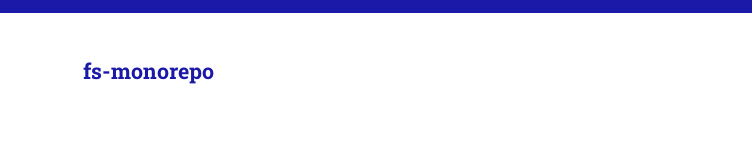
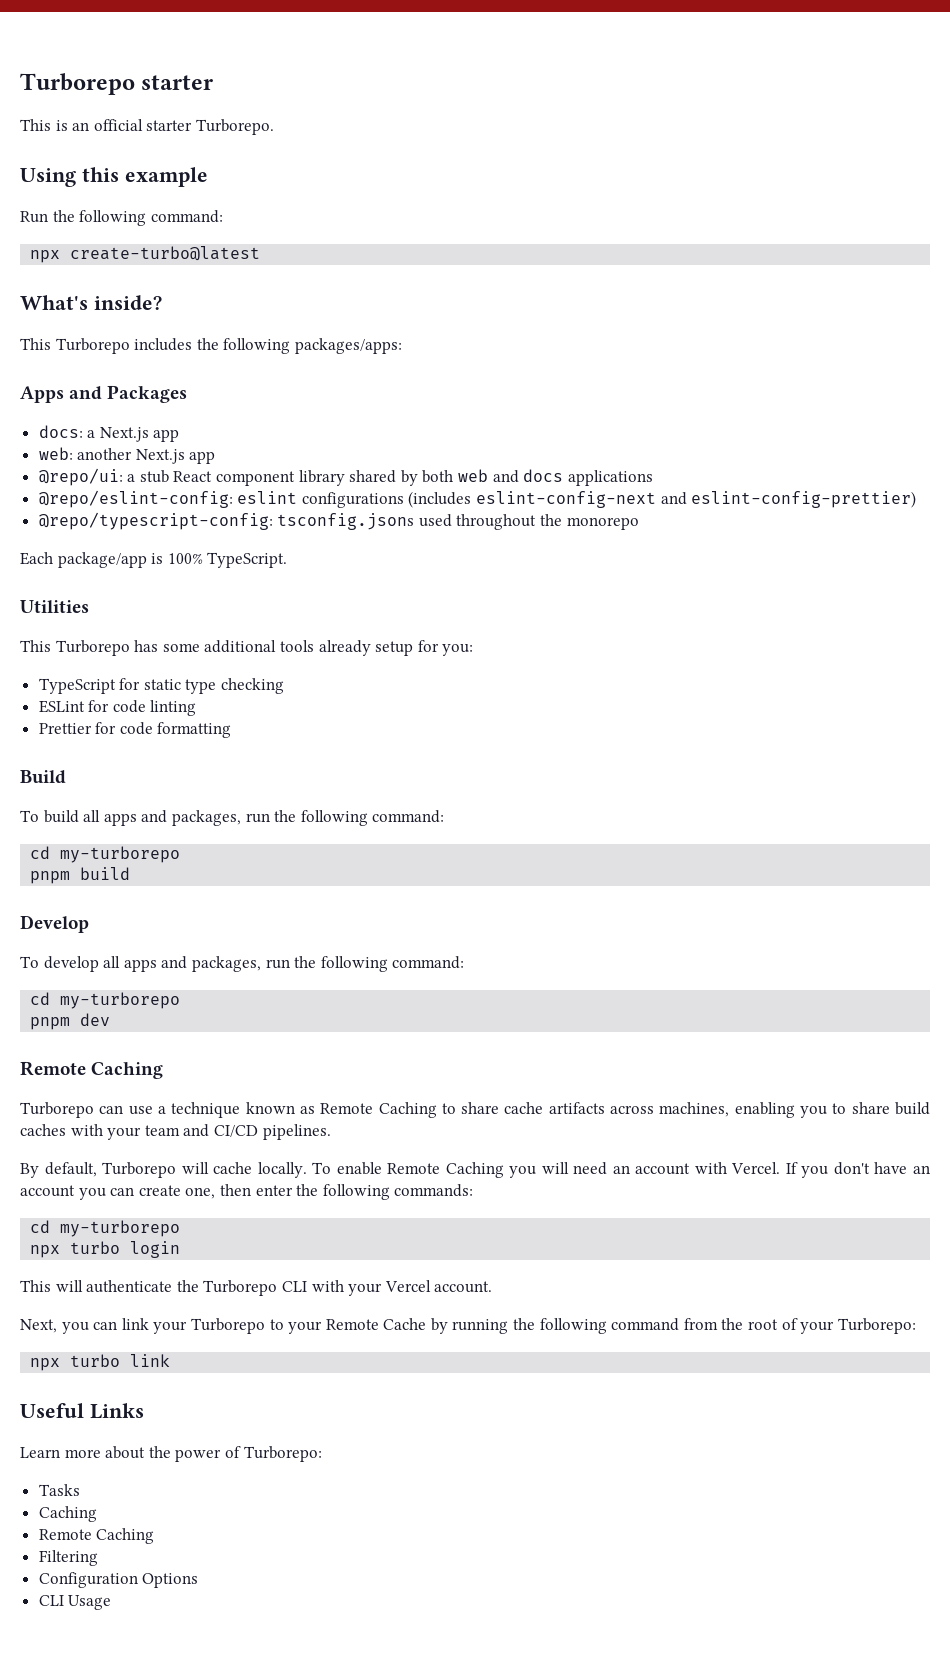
- fs-monorepo
+ Turborepo starter
+ This is an official starter Turborepo.
+ Using this example
+ Run the following command:
+ npx create-turbo@latest
+ What's inside?
+ This Turborepo includes the following packages/apps:
+ Apps and Packages
+ docs: a Next.js app
+ web: another Next.js app
+ @repo/ui: a stub React component library shared by both web and docs applications
+ @repo/eslint-config: eslint configurations (includes eslint-config-next and eslint-config-prettier)
+ @repo/typescript-config: tsconfig.jsons used throughout the monorepo
+ Each package/app is 100% TypeScript.
+ Utilities
+ This Turborepo has some additional tools already setup for you:
+ TypeScript for static type checking
+ ESLint for code linting
+ Prettier for code formatting
+ Build
+ To build all apps and packages, run the following command:
+ cd my-turborepo
+ pnpm build
+ Develop
+ To develop all apps and packages, run the following command:
+ cd my-turborepo
+ pnpm dev
+ Remote Caching
+ Turborepo can use a technique known as Remote Caching to share cache artifacts across machines, enabling you to share build caches with your team and CI/CD pipelines.
+ By default, Turborepo will cache locally. To enable Remote Caching you will need an account with Vercel. If you don't have an account you can create one, then enter the following commands:
+ cd my-turborepo
+ npx turbo login
+ This will authenticate the Turborepo CLI with your Vercel account.
+ Next, you can link your Turborepo to your Remote Cache by running the following command from the root of your Turborepo:
+ npx turbo link
+ Useful Links
+ Learn more about the power of Turborepo:
+ Tasks
+ Caching
+ Remote Caching
+ Filtering
+ Configuration Options
+ CLI Usage

